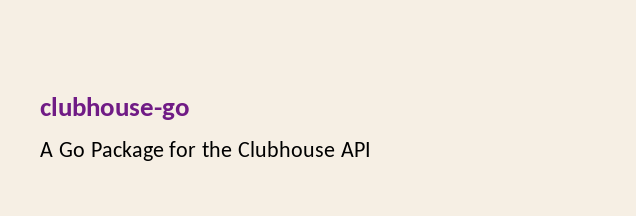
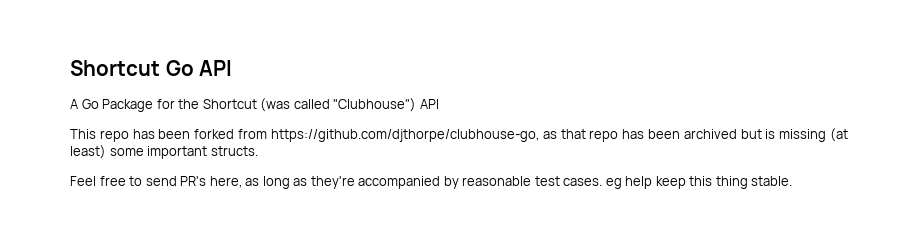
- clubhouse-go
+ Shortcut Go API
- A Go Package for the Clubhouse API
+ A Go Package for the Shortcut (was called "Clubhouse") API
+ This repo has been forked from https://github.com/djthorpe/clubhouse-go, as that repo has been archived but is missing (at least) some important structs.
+ Feel free to send PR's here, as long as they're accompanied by reasonable test cases. eg help keep this thing stable.

